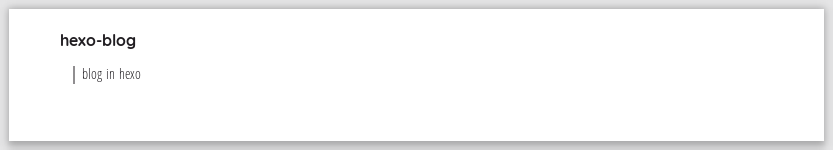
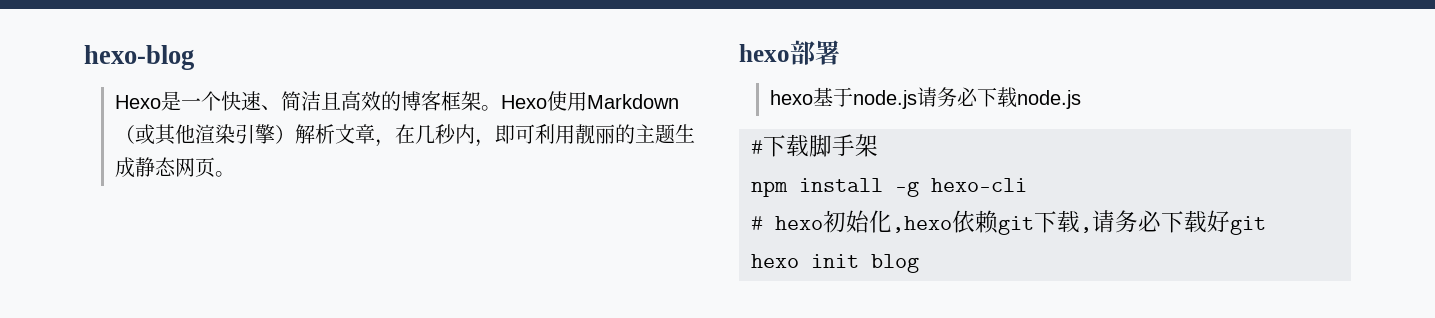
- blog in hexo
+ Hexo是一个快速、简洁且高效的博客框架。Hexo使用Markdown（或其他渲染引擎）解析文章，在几秒内，即可利用靓丽的主题生成静态网页。
+ hexo部署
+ hexo基于node.js请务必下载node.js
+ #下载脚手架
+ npm install -g hexo-cli
+ # hexo初始化,hexo依赖git下载,请务必下载好git
+ hexo init blog

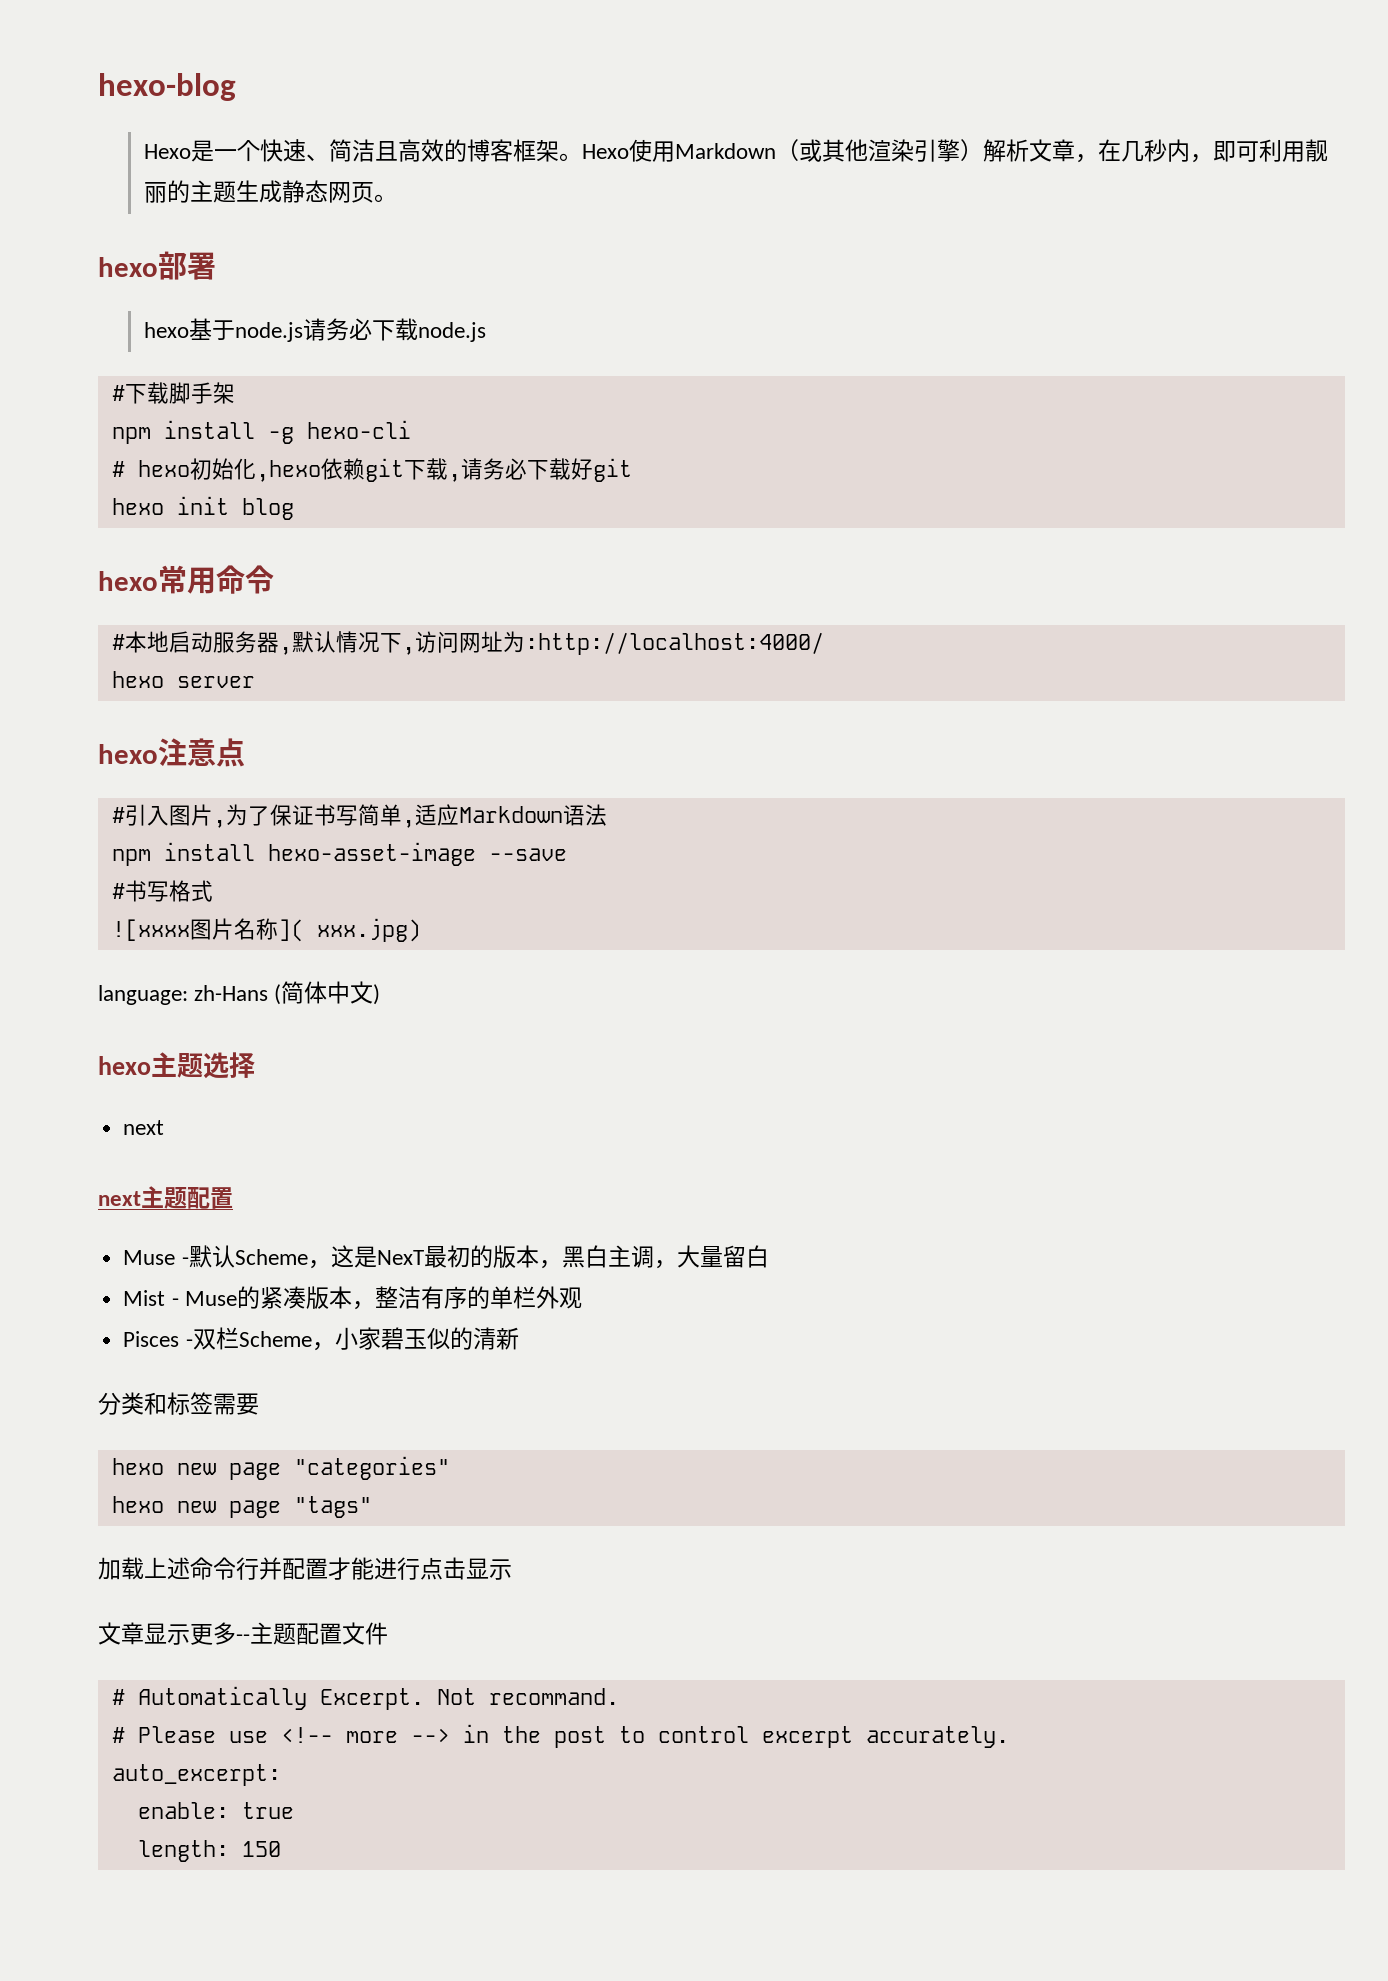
+ hexo常用命令
+ #本地启动服务器,默认情况下,访问网址为:http://localhost:4000/
+ hexo server
+ hexo注意点
+ #引入图片,为了保证书写简单,适应Markdown语法
+ npm install hexo-asset-image --save
+ #书写格式
+ ![xxxx图片名称]( xxx.jpg)
+ language: zh-Hans (简体中文)
+ hexo主题选择
+ next
+ next主题配置
+ Muse -默认Scheme，这是NexT最初的版本，黑白主调，大量留白
+ Mist - Muse的紧凑版本，整洁有序的单栏外观
+ Pisces -双栏Scheme，小家碧玉似的清新
+ 分类和标签需要
+ hexo new page "categories"
+ hexo new page "tags"
+ 加载上述命令行并配置才能进行点击显示
+ 文章显示更多--主题配置文件
+ # Automatically Excerpt. Not recommand.
+ # Please use <!-- more --> in the post to control excerpt accurately.
+ auto_excerpt:
+ enable: true
+ length: 150

